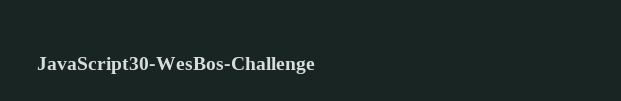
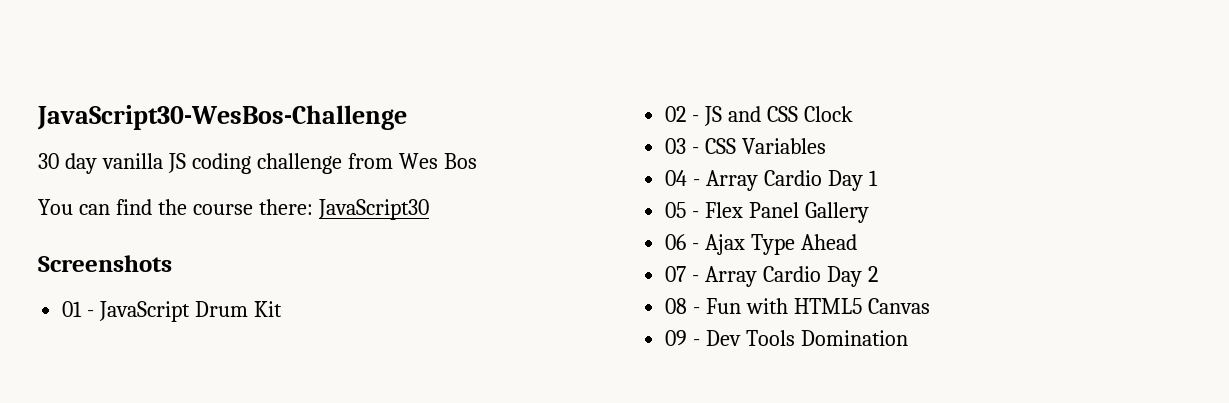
+ 30 day vanilla JS coding challenge from Wes Bos
+ You can find the course there: JavaScript30
+ Screenshots
+ 01 - JavaScript Drum Kit
+ 02 - JS and CSS Clock
+ 03 - CSS Variables
+ 04 - Array Cardio Day 1
+ 05 - Flex Panel Gallery
+ 06 - Ajax Type Ahead
+ 07 - Array Cardio Day 2
+ 08 - Fun with HTML5 Canvas
+ 09 - Dev Tools Domination

